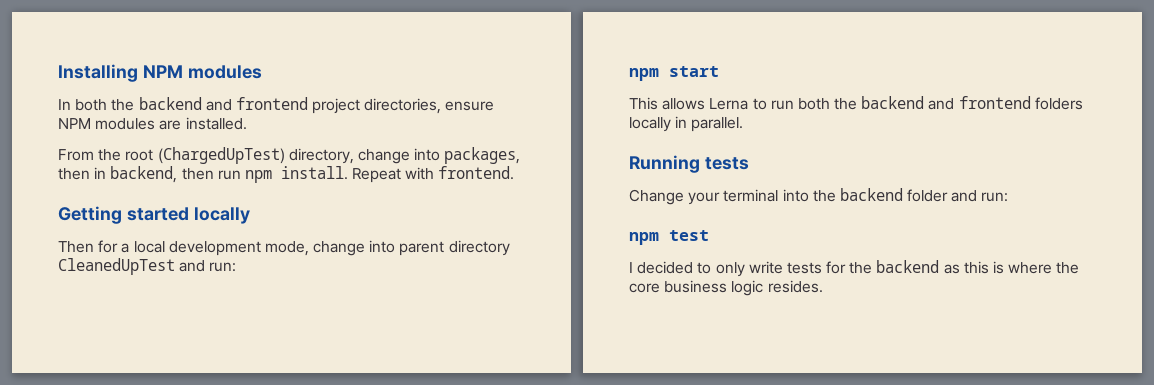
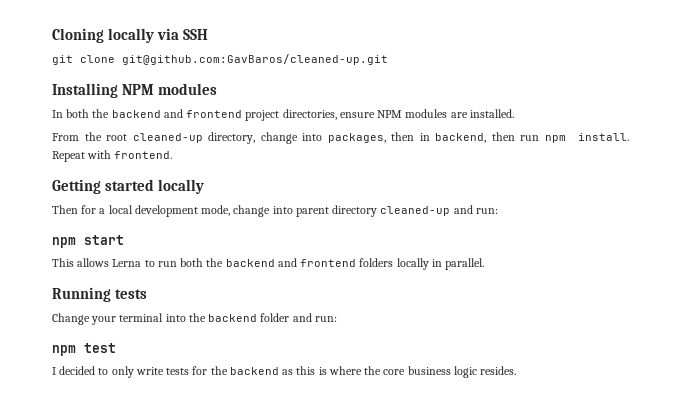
+ Cloning locally via SSH
+ git clone git@github.com:GavBaros/cleaned-up.git
- From the root (ChargedUpTest) directory, change into packages, then in backend, then run npm install.
+ From the root cleaned-up directory, change into packages, then in backend, then run npm install.
- Then for a local development mode, change into parent directory CleanedUpTest and run:
+ Then for a local development mode, change into parent directory cleaned-up and run:

